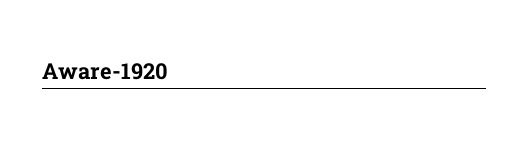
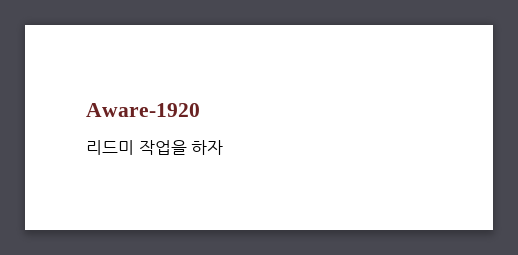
+ 리드미 작업을 하자

